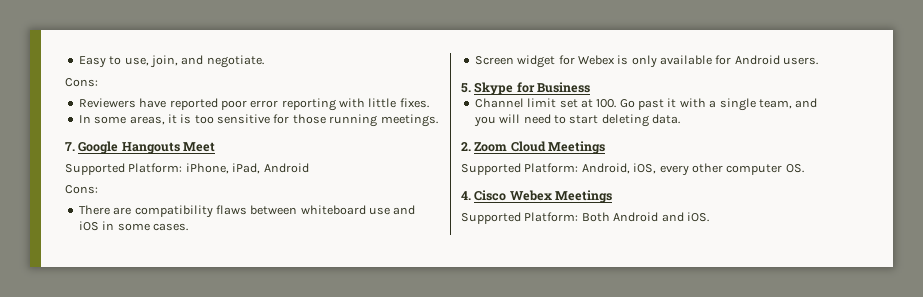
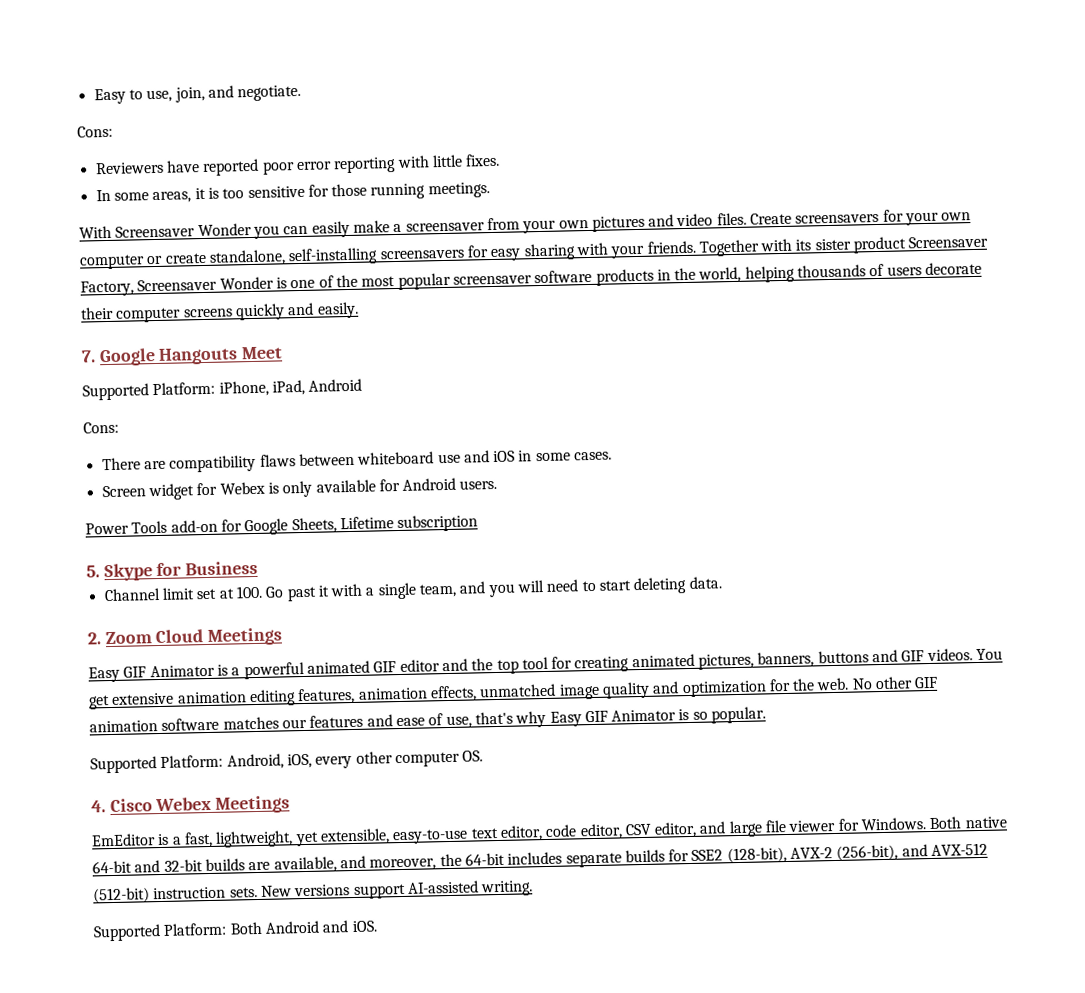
+ With Screensaver Wonder you can easily make a screensaver from your own pictures and video files. Create screensavers for your own computer or create standalone, self-installing screensavers for easy sharing with your friends. Together with its sister product Screensaver Factory, Screensaver Wonder is one of the most popular screensaver software products in the world, helping thousands of users decorate their computer screens quickly and easily.
+ Power Tools add-on for Google Sheets, Lifetime subscription
+ Easy GIF Animator is a powerful animated GIF editor and the top tool for creating animated pictures, banners, buttons and GIF videos. You get extensive animation editing features, animation effects, unmatched image quality and optimization for the web. No other GIF animation software matches our features and ease of use, that's why Easy GIF Animator is so popular.
+ EmEditor is a fast, lightweight, yet extensible, easy-to-use text editor, code editor, CSV editor, and large file viewer for Windows. Both native 64-bit and 32-bit builds are available, and moreover, the 64-bit includes separate builds for SSE2 (128-bit), AVX-2 (256-bit), and AVX-512 (512-bit) instruction sets. New versions support AI-assisted writing.

